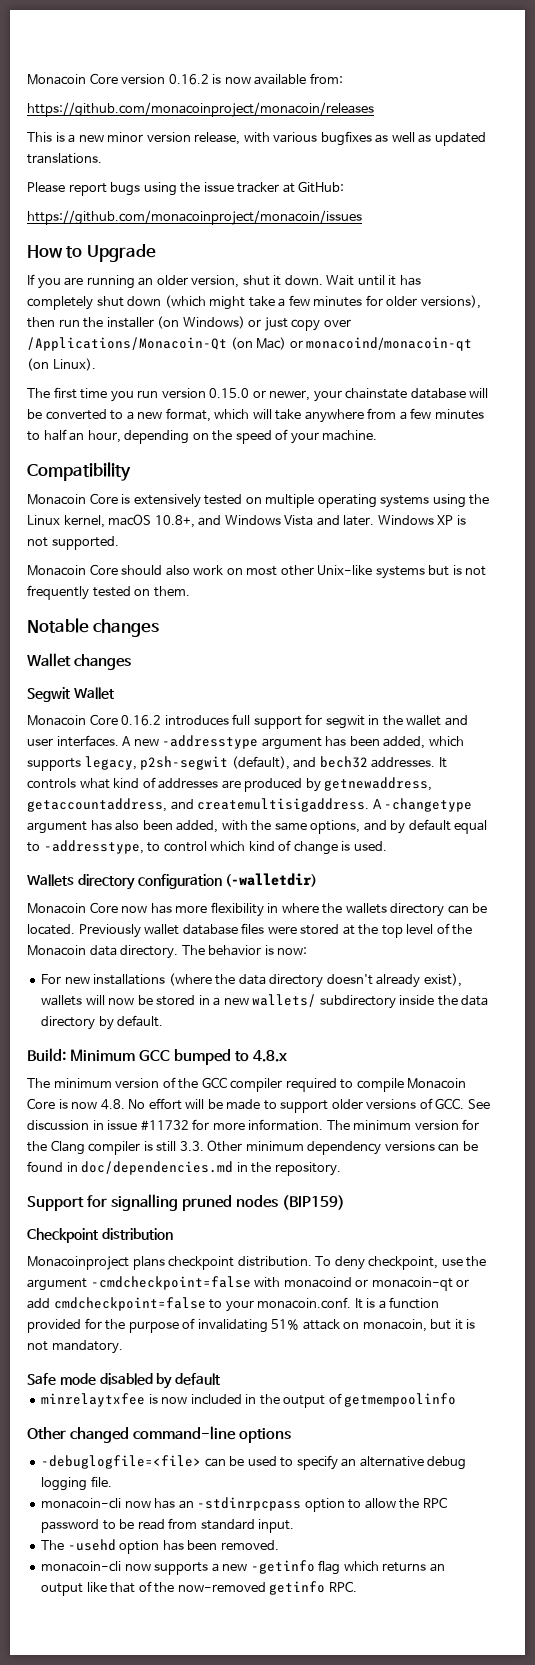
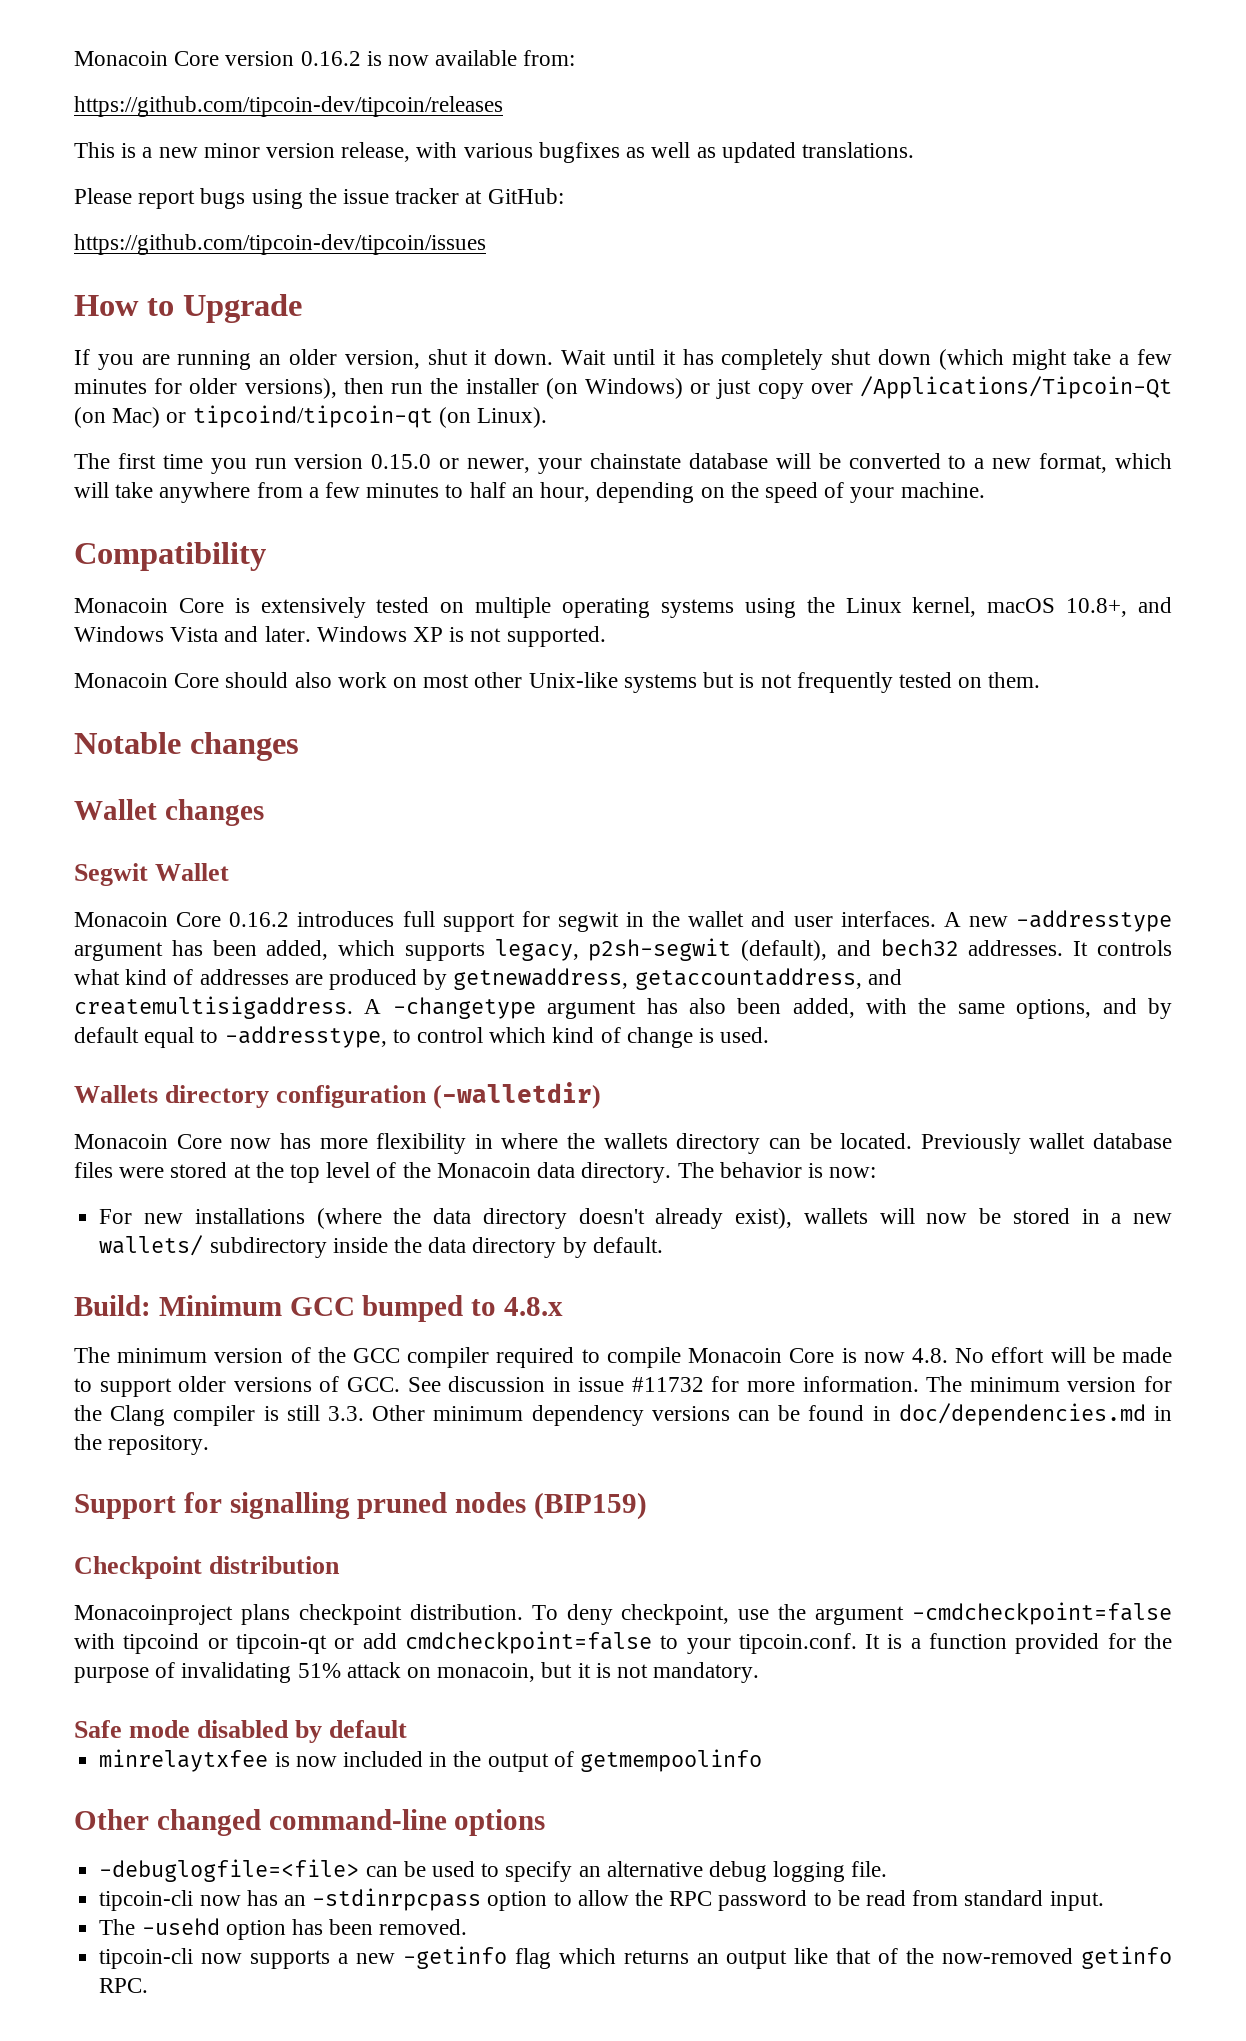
- https://github.com/monacoinproject/monacoin/releases
+ https://github.com/tipcoin-dev/tipcoin/releases
- https://github.com/monacoinproject/monacoin/issues
+ https://github.com/tipcoin-dev/tipcoin/issues
- Wait until it has completely shut down (which might take a few minutes for older versions), then run the installer (on Windows) or just copy over /Applications/Monacoin-Qt (on Mac) or monacoind/monacoin-qt (on Linux).
+ Wait until it has completely shut down (which might take a few minutes for older versions), then run the installer (on Windows) or just copy over /Applications/Tipcoin-Qt (on Mac) or tipcoind/tipcoin-qt (on Linux).
- To deny checkpoint, use the argument -cmdcheckpoint=false with monacoind or monacoin-qt or add cmdcheckpoint=false to your monacoin.conf. It is a function provided for the purpose of invalidating 51% attack on monacoin, but it is not mandatory.
+ To deny checkpoint, use the argument -cmdcheckpoint=false with tipcoind or tipcoin-qt or add cmdcheckpoint=false to your tipcoin.conf. It is a function provided for the purpose of invalidating 51% attack on monacoin, but it is not mandatory.
- monacoin-cli now has an -stdinrpcpass option to allow the RPC password to be read from standard input.
+ tipcoin-cli now has an -stdinrpcpass option to allow the RPC password to be read from standard input.
- monacoin-cli now supports a new -getinfo flag which returns an output like that of the now-removed getinfo RPC.
+ tipcoin-cli now supports a new -getinfo flag which returns an output like that of the now-removed getinfo RPC.

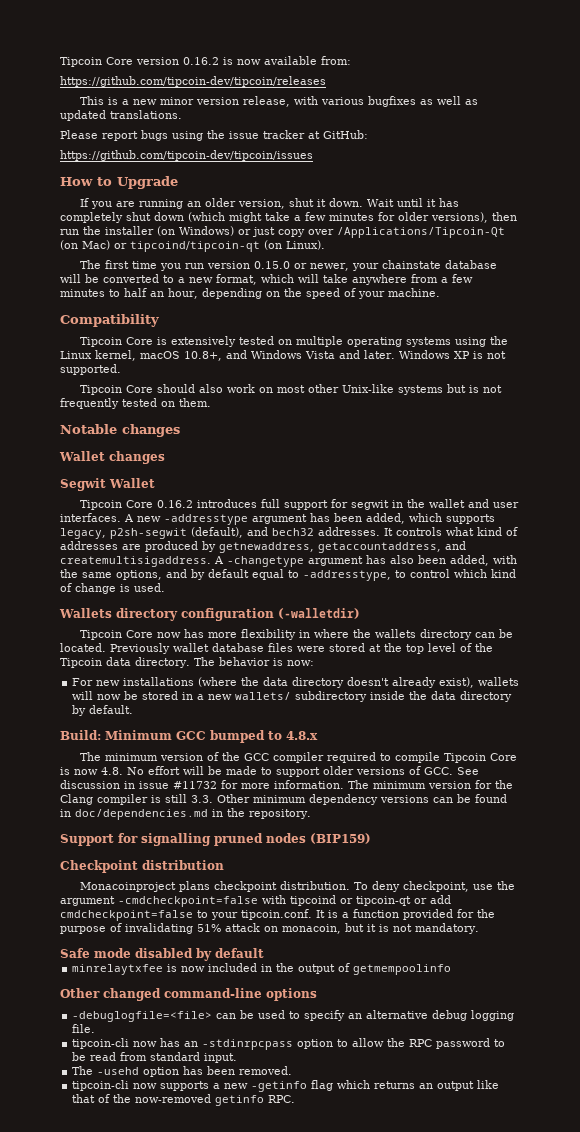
- Monacoin Core version 0.16.2 is now available from:
+ Tipcoin Core version 0.16.2 is now available from:
- Monacoin Core is extensively tested on multiple operating systems using the Linux kernel, macOS 10.8+, and Windows Vista and later.
+ Tipcoin Core is extensively tested on multiple operating systems using the Linux kernel, macOS 10.8+, and Windows Vista and later.
- Monacoin Core should also work on most other Unix-like systems but is not frequently tested on them.
+ Tipcoin Core should also work on most other Unix-like systems but is not frequently tested on them.
- Monacoin Core 0.16.2 introduces full support for segwit in the wallet and user interfaces.
+ Tipcoin Core 0.16.2 introduces full support for segwit in the wallet and user interfaces.
- Monacoin Core now has more flexibility in where the wallets directory can be located.
+ Tipcoin Core now has more flexibility in where the wallets directory can be located.
- Previously wallet database files were stored at the top level of the Monacoin data directory.
+ Previously wallet database files were stored at the top level of the Tipcoin data directory.
- The minimum version of the GCC compiler required to compile Monacoin Core is now 4.8. No effort will be made to support older versions of GCC. See discussion in issue #11732 for more information.
+ The minimum version of the GCC compiler required to compile Tipcoin Core is now 4.8. No effort will be made to support older versions of GCC. See discussion in issue #11732 for more information.

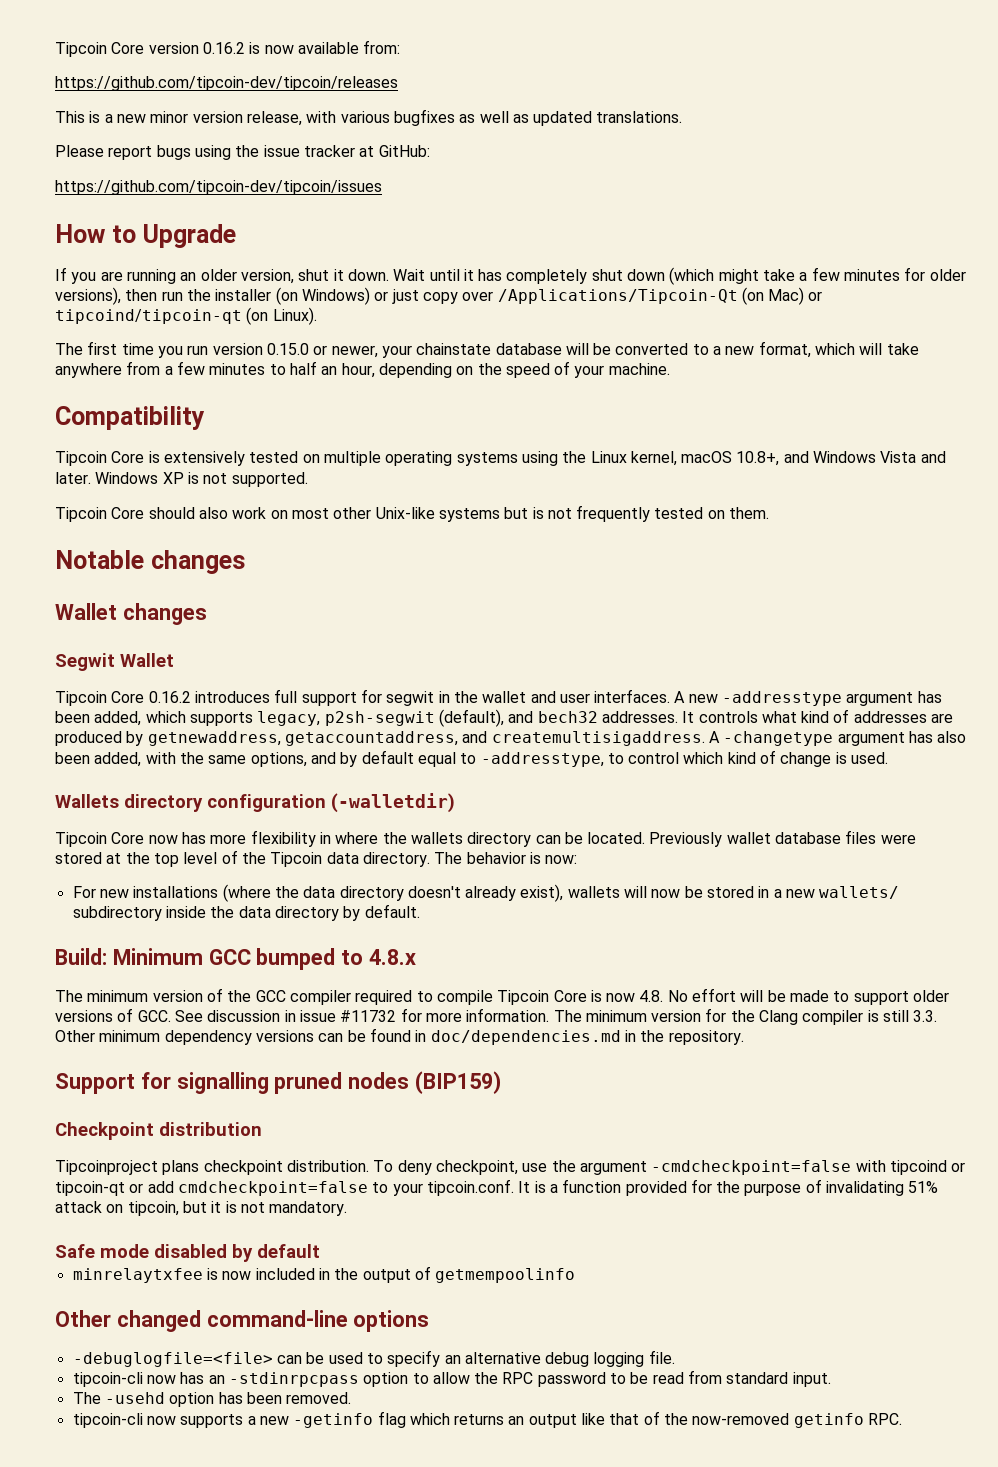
- Monacoinproject plans checkpoint distribution.
+ Tipcoinproject plans checkpoint distribution.
- To deny checkpoint, use the argument -cmdcheckpoint=false with tipcoind or tipcoin-qt or add cmdcheckpoint=false to your tipcoin.conf. It is a function provided for the purpose of invalidating 51% attack on monacoin, but it is not mandatory.
+ To deny checkpoint, use the argument -cmdcheckpoint=false with tipcoind or tipcoin-qt or add cmdcheckpoint=false to your tipcoin.conf. It is a function provided for the purpose of invalidating 51% attack on tipcoin, but it is not mandatory.

